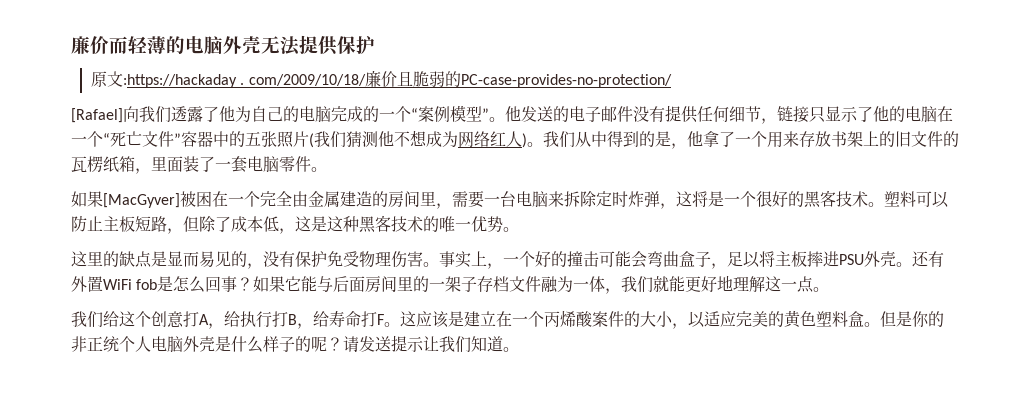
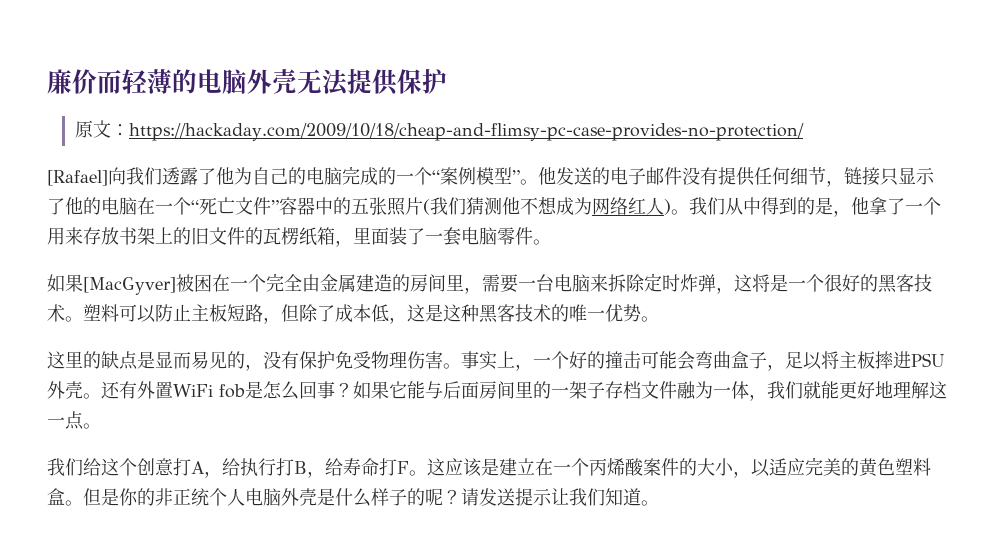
- 原文:https://hackaday . com/2009/10/18/廉价且脆弱的PC-case-provides-no-protection/
+ 原文：https://hackaday.com/2009/10/18/cheap-and-flimsy-pc-case-provides-no-protection/

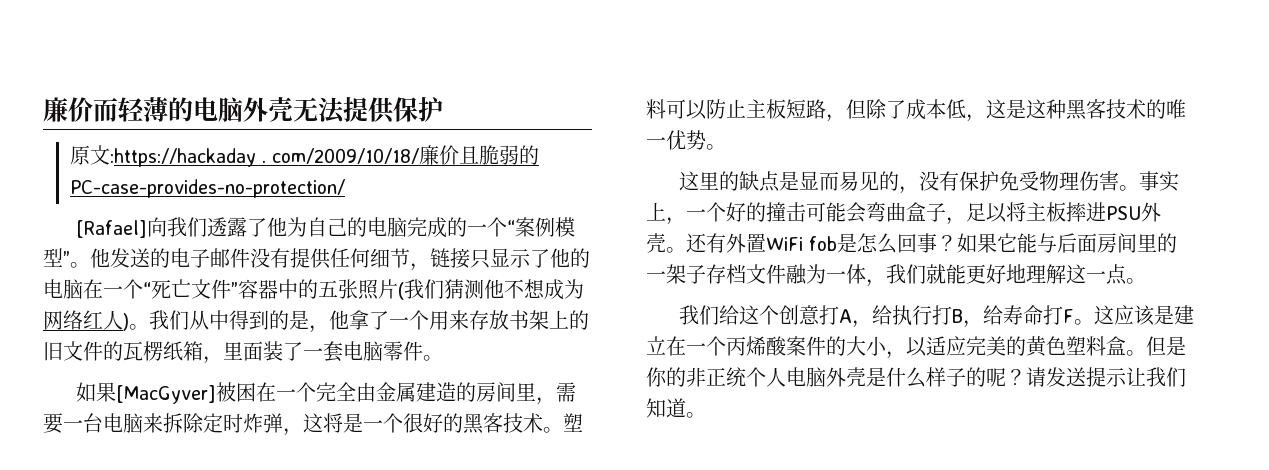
- 原文：https://hackaday.com/2009/10/18/cheap-and-flimsy-pc-case-provides-no-protection/
+ 原文:https://hackaday . com/2009/10/18/廉价且脆弱的PC-case-provides-no-protection/

